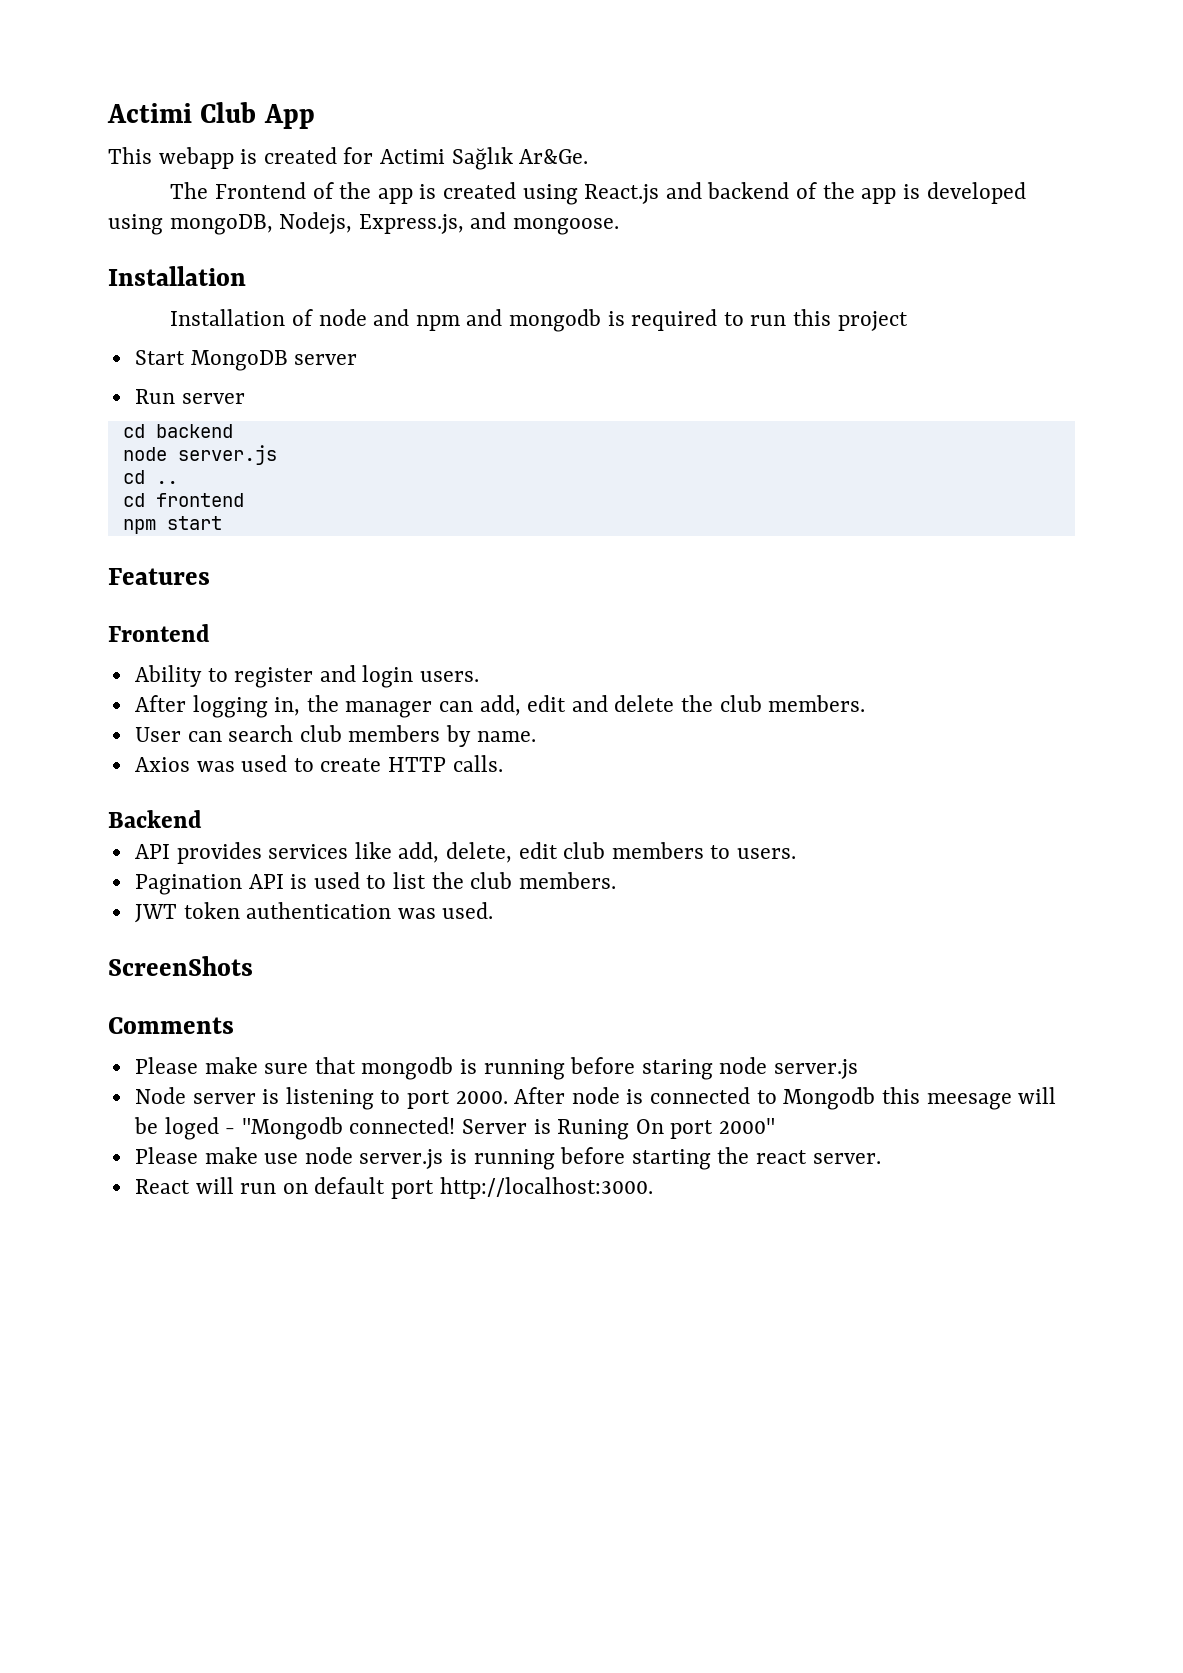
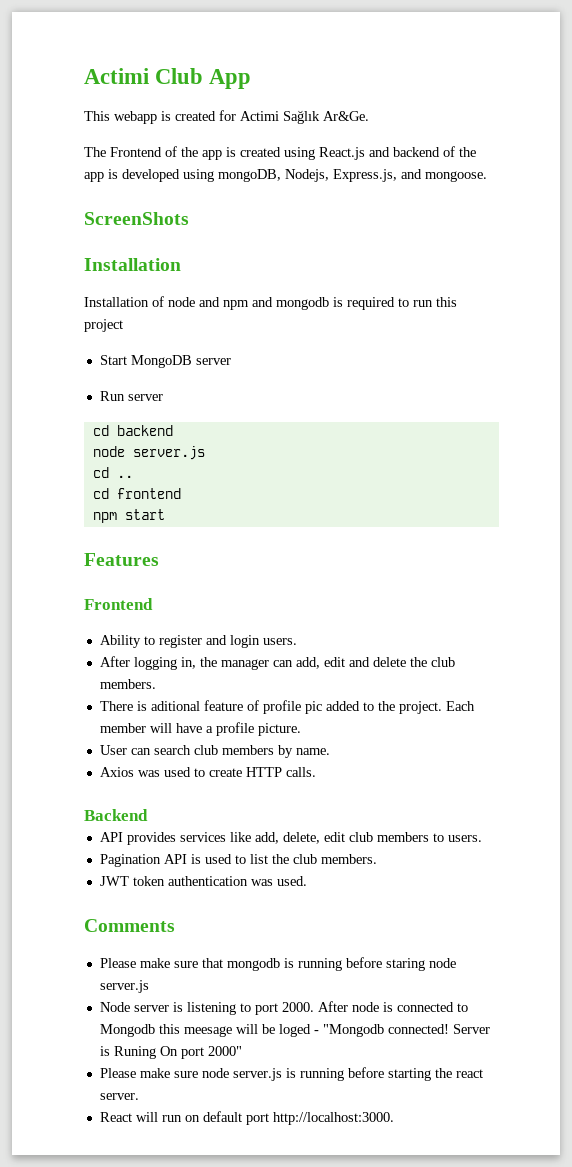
+ ScreenShots
+ There is aditional feature of profile pic added to the project. Each member will have a profile picture.
- ScreenShots
- Please make use node server.js is running before starting the react server.
+ Please make sure node server.js is running before starting the react server.

